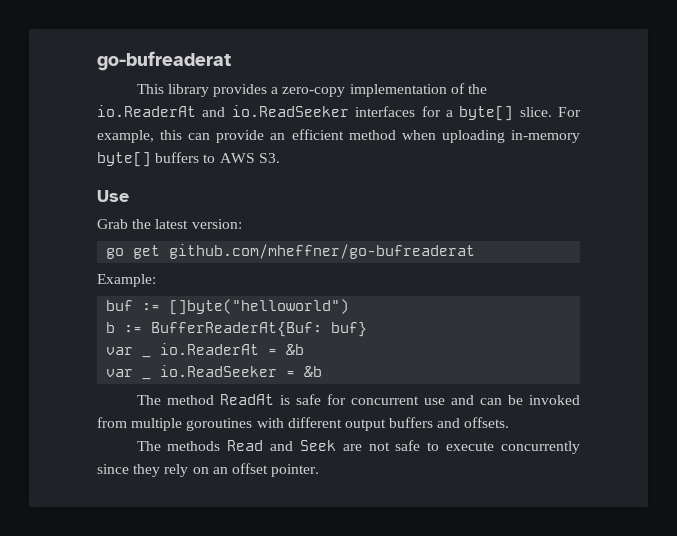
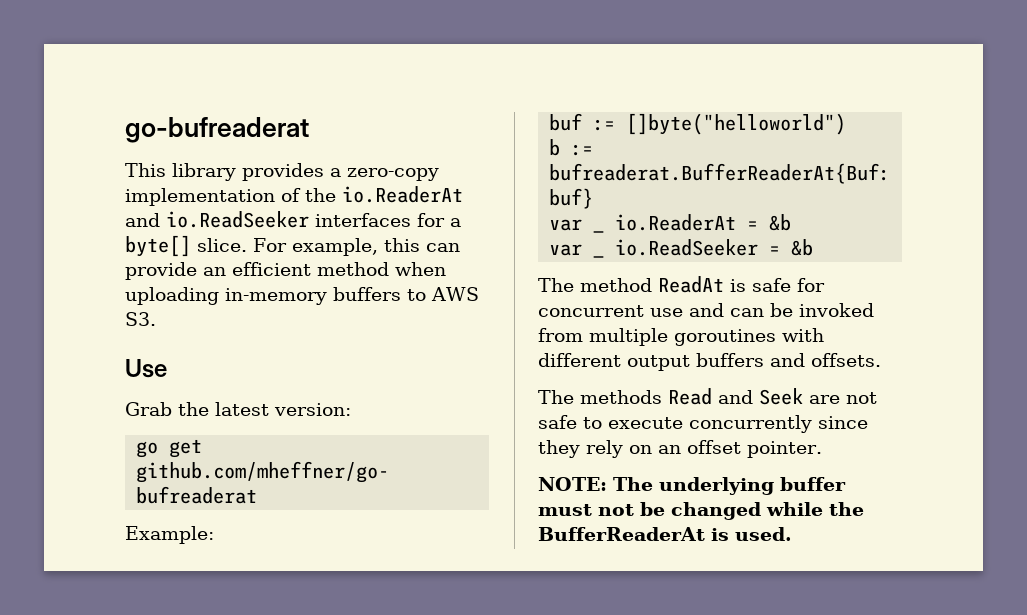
- For example, this can provide an efficient method when uploading in-memory byte[] buffers to AWS S3.
+ For example, this can provide an efficient method when uploading in-memory buffers to AWS S3.
- b := BufferReaderAt{Buf: buf}
+ b := bufreaderat.BufferReaderAt{Buf: buf}
+ NOTE: The underlying buffer must not be changed while the BufferReaderAt is used.

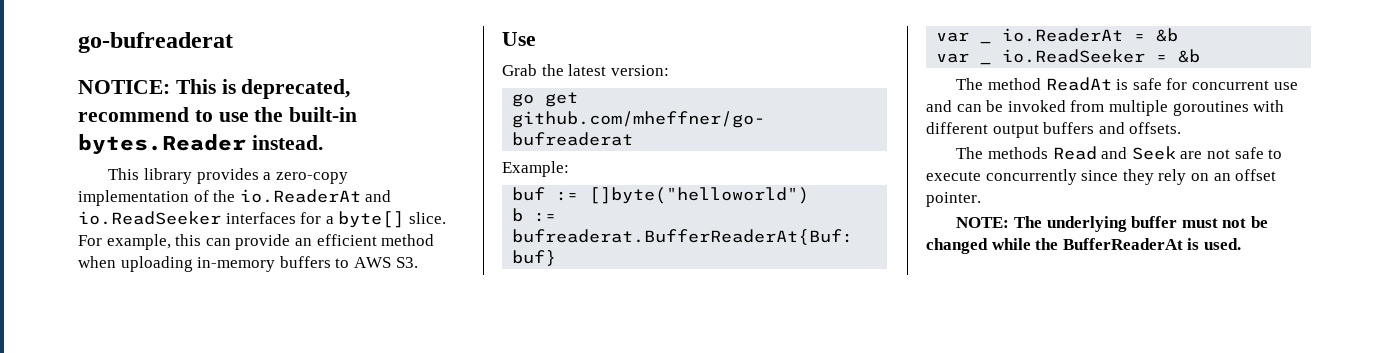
+ NOTICE: This is deprecated, recommend to use the built-in bytes.Reader instead.

